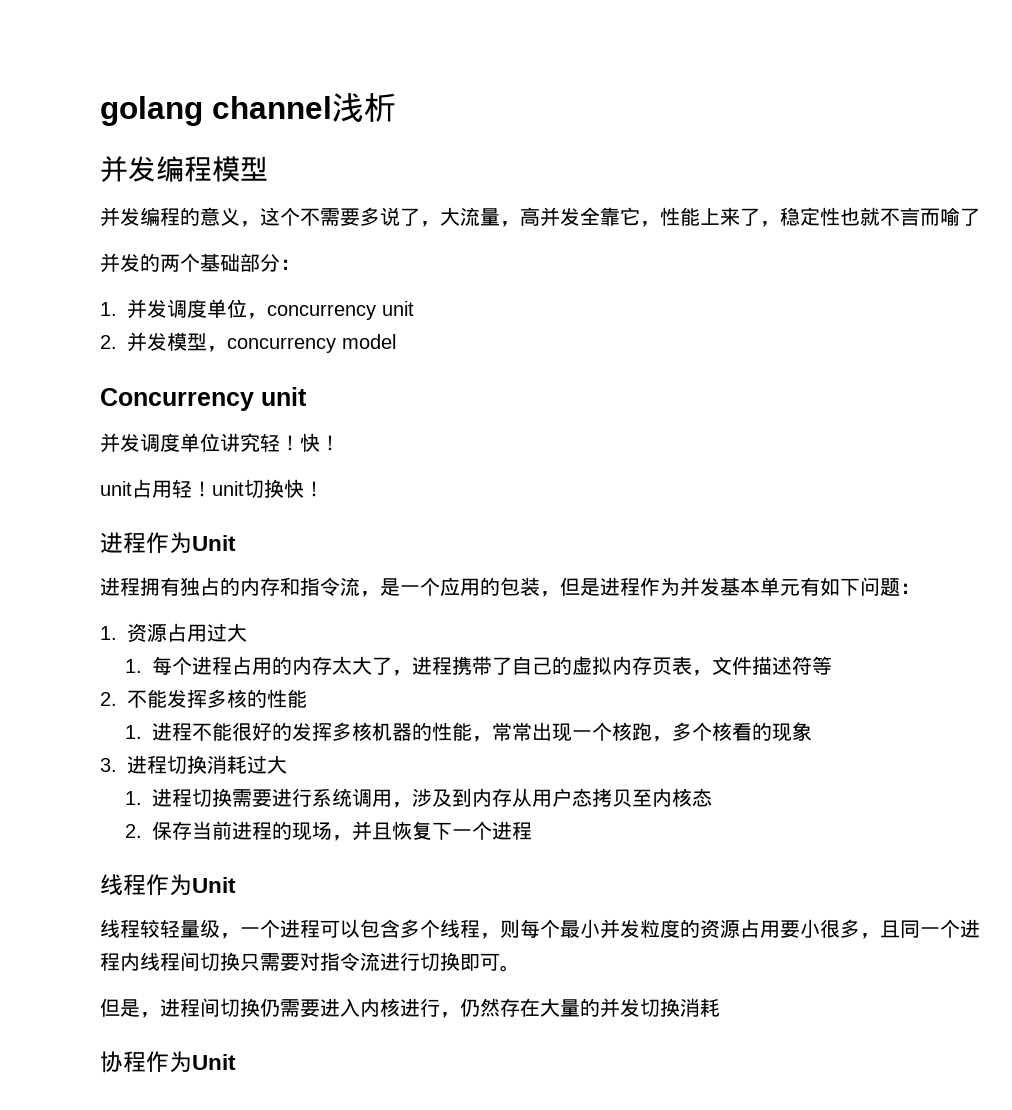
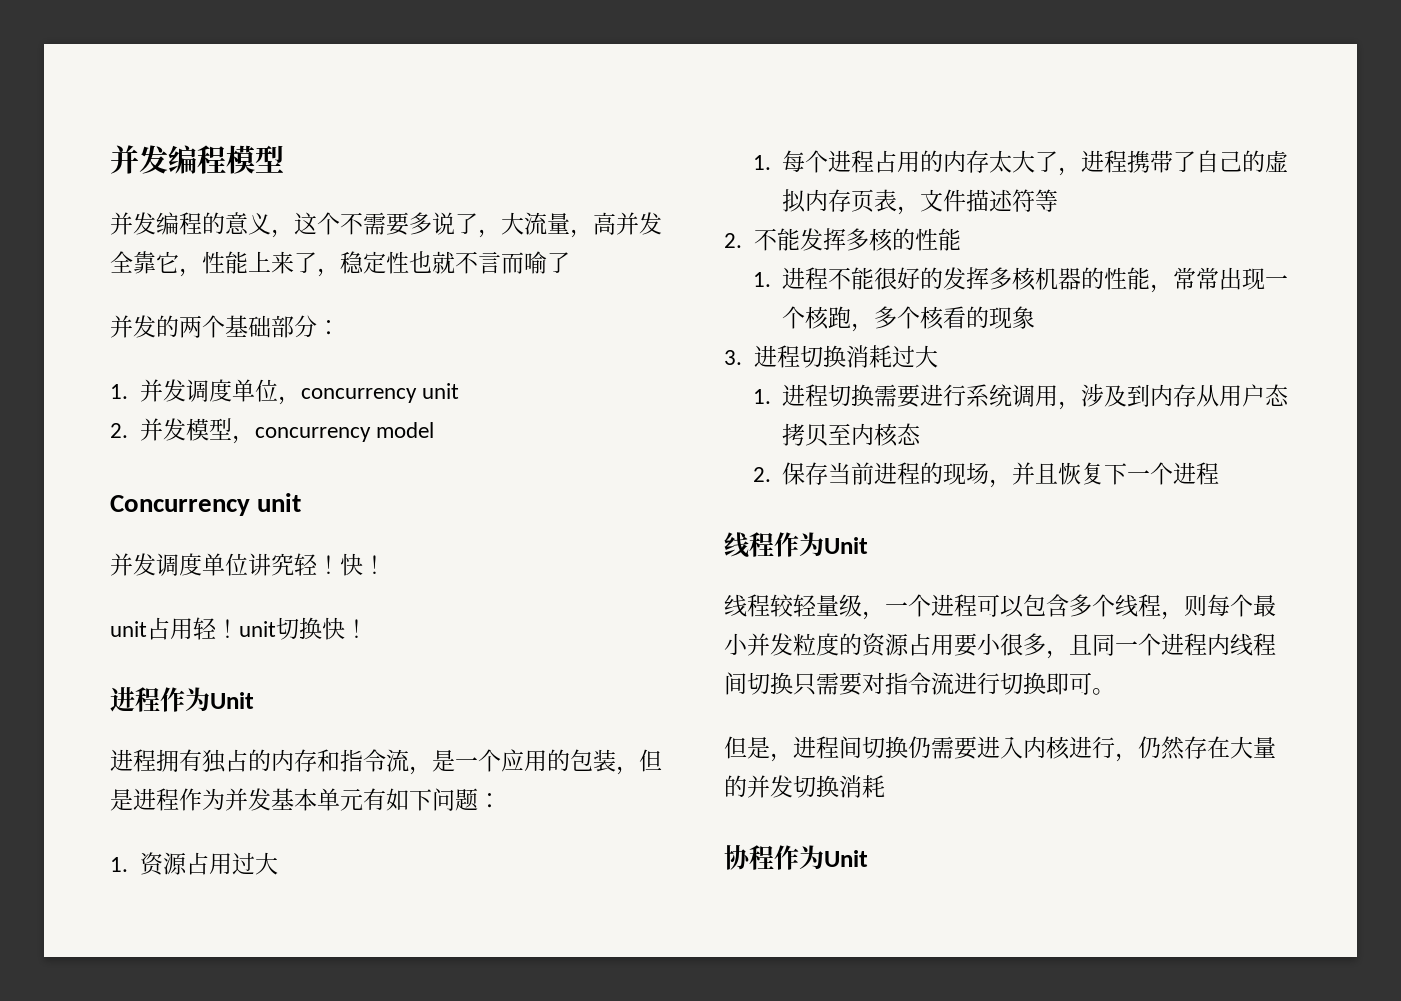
- golang channel浅析

